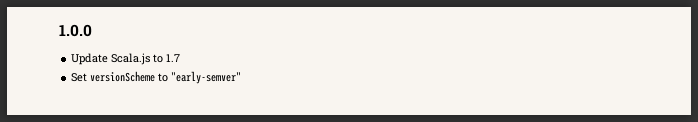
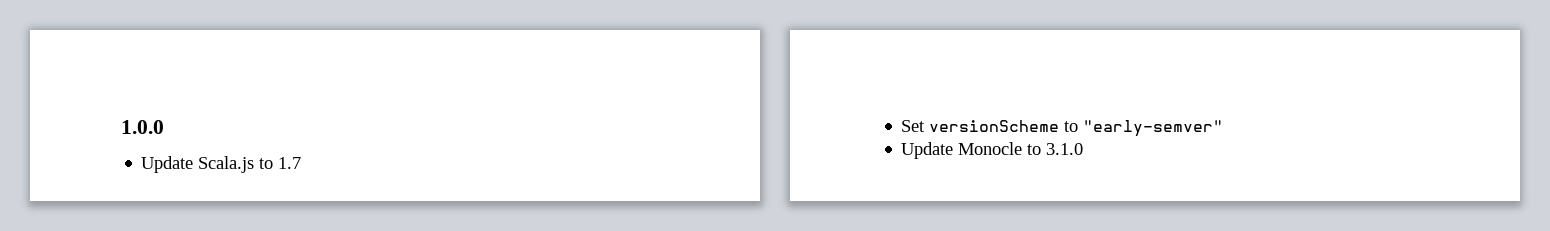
+ Update Monocle to 3.1.0

